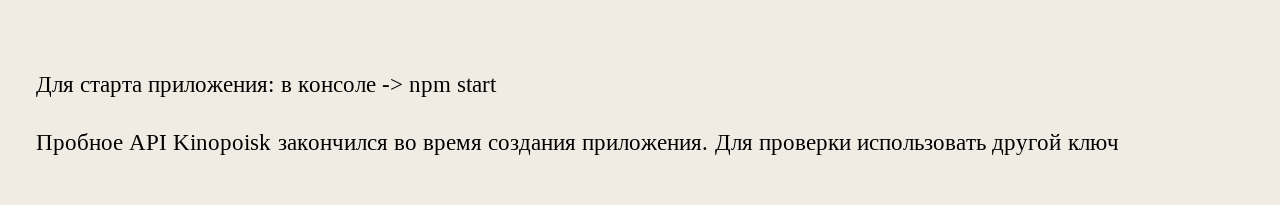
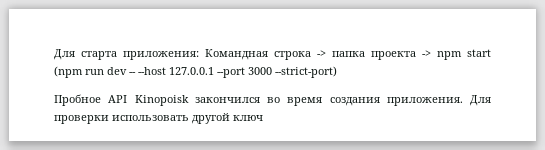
- Для старта приложения: в консоле -> npm start
+ Для старта приложения: Командная строка -> папка проекта -> npm start (npm run dev -- --host 127.0.0.1 --port 3000 --strict-port)

